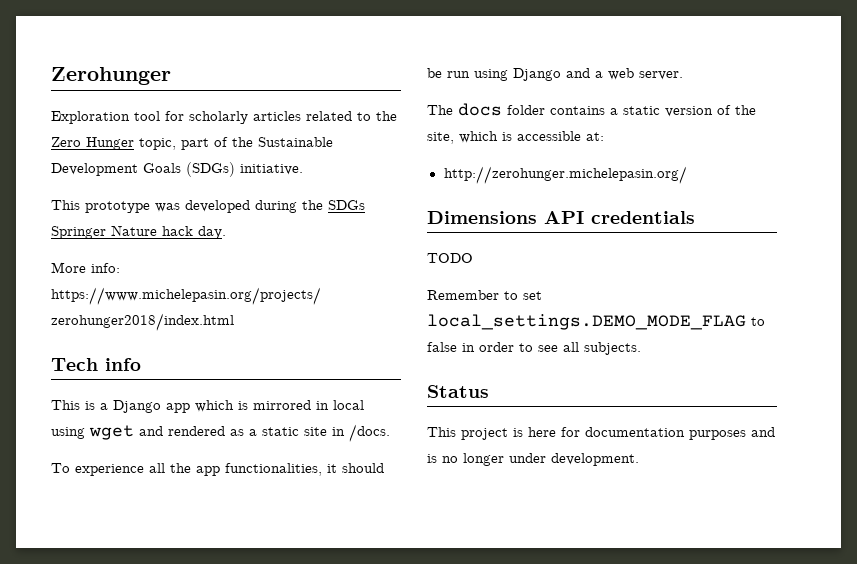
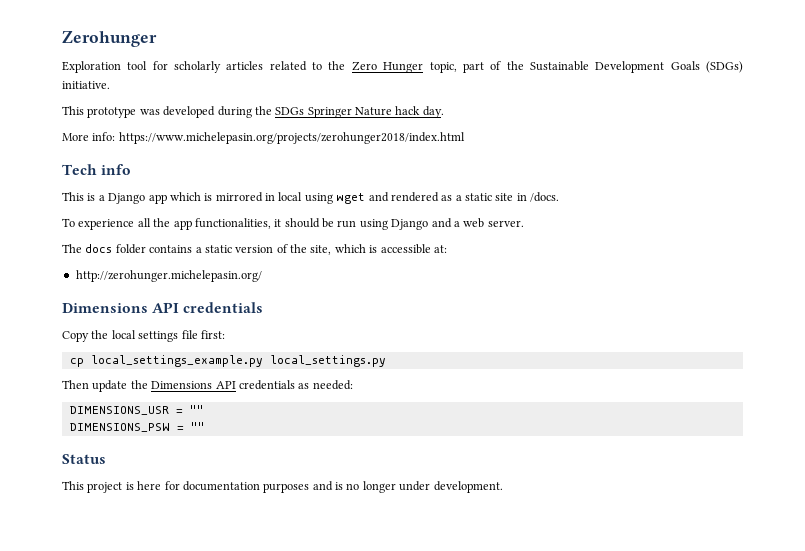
- TODO
- Remember to set local_settings.DEMO_MODE_FLAG to false in order to see all subjects.
+ Copy the local settings file first:
+ cp local_settings_example.py local_settings.py
+ Then update the Dimensions API credentials as needed:
+ DIMENSIONS_USR = ""
+ DIMENSIONS_PSW = ""

